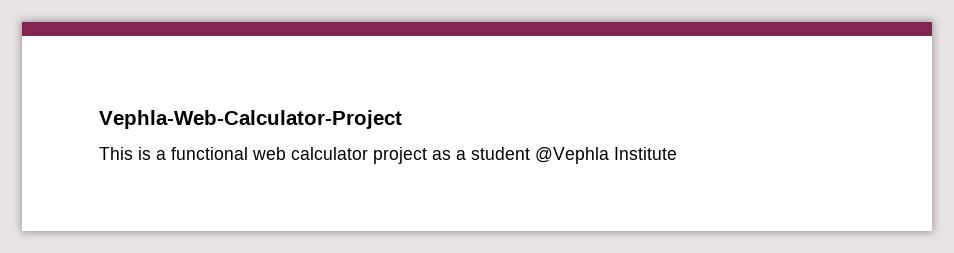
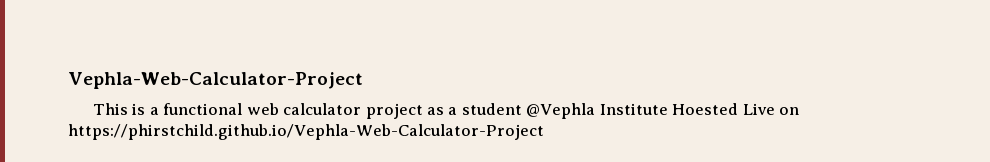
- This is a functional web calculator project as a student @Vephla Institute
+ This is a functional web calculator project as a student @Vephla Institute Hoested Live on https://phirstchild.github.io/Vephla-Web-Calculator-Project

